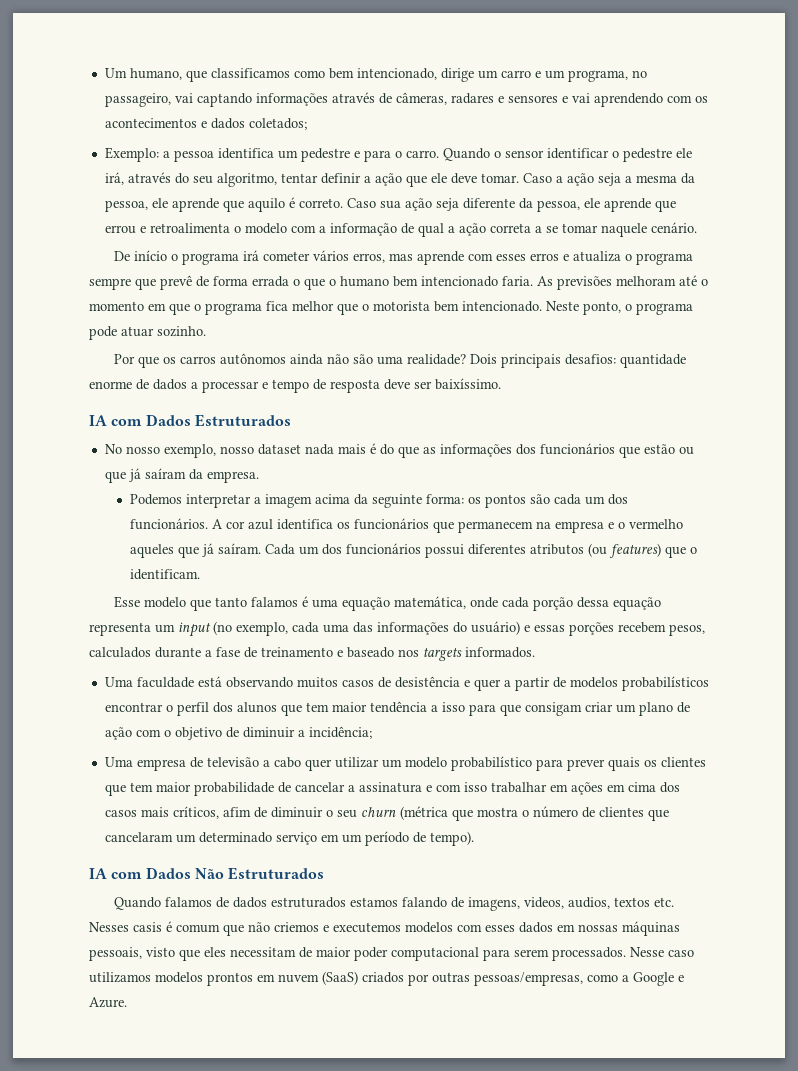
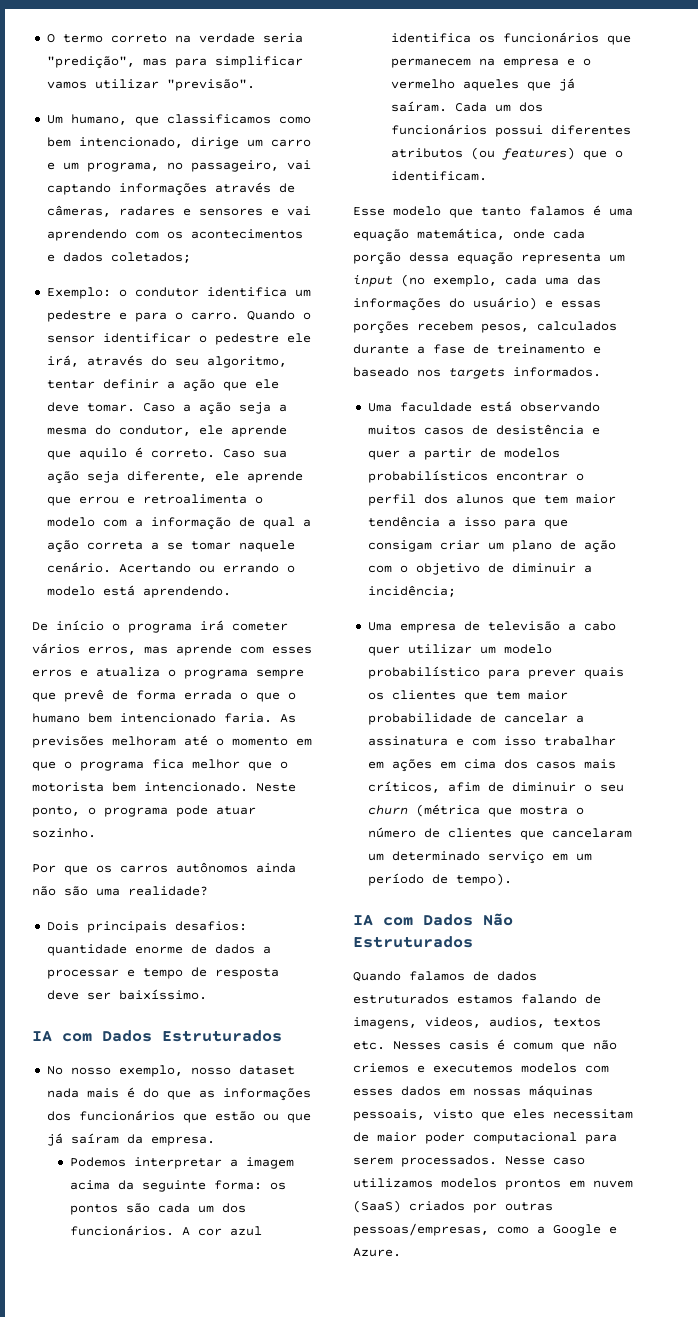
+ O termo correto na verdade seria "predição", mas para simplificar vamos utilizar "previsão".
- Exemplo: a pessoa identifica um pedestre e para o carro.
+ Exemplo: o condutor identifica um pedestre e para o carro.
- Caso a ação seja a mesma da pessoa, ele aprende que aquilo é correto.
+ Caso a ação seja a mesma do condutor, ele aprende que aquilo é correto.
- Caso sua ação seja diferente da pessoa, ele aprende que errou e retroalimenta o modelo com a informação de qual a ação correta a se tomar naquele cenário.
+ Caso sua ação seja diferente, ele aprende que errou e retroalimenta o modelo com a informação de qual a ação correta a se tomar naquele cenário. Acertando ou errando o modelo está aprendendo.
- Por que os carros autônomos ainda não são uma realidade? Dois principais desafios: quantidade enorme de dados a processar e tempo de resposta deve ser baixíssimo.
+ Por que os carros autônomos ainda não são uma realidade?
+ Dois principais desafios: quantidade enorme de dados a processar e tempo de resposta deve ser baixíssimo.

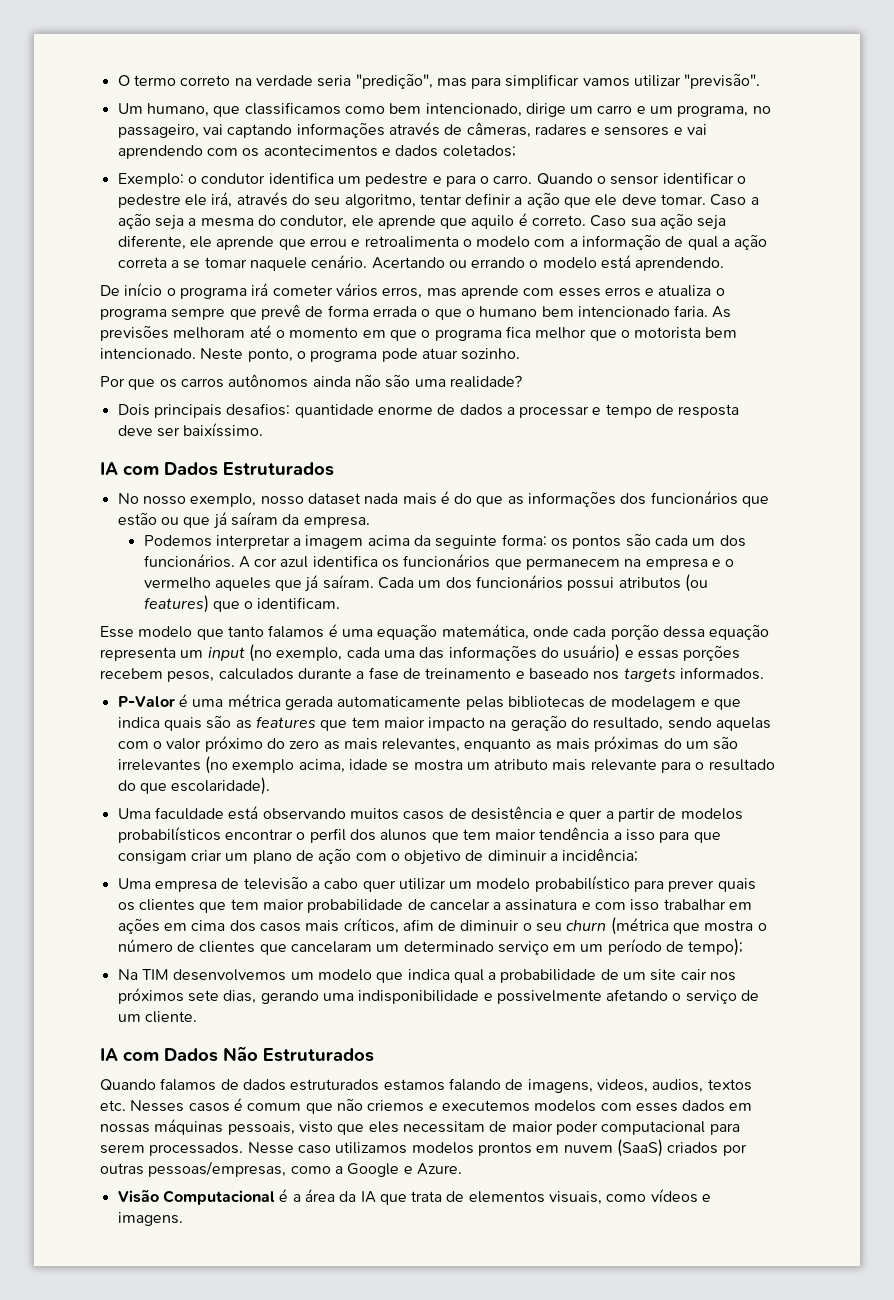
- Cada um dos funcionários possui diferentes atributos (ou features) que o identificam.
+ Cada um dos funcionários possui atributos (ou features) que o identificam.
+ P-Valor é uma métrica gerada automaticamente pelas bibliotecas de modelagem e que indica quais são as features que tem maior impacto na geração do resultado, sendo aquelas com o valor próximo do zero as mais relevantes, enquanto as mais próximas do um são irrelevantes (no exemplo acima, idade se mostra um atributo mais relevante para o resultado do que escolaridade).
- Uma empresa de televisão a cabo quer utilizar um modelo probabilístico para prever quais os clientes que tem maior probabilidade de cancelar a assinatura e com isso trabalhar em ações em cima dos casos mais críticos, afim de diminuir o seu churn (métrica que mostra o número de clientes que cancelaram um determinado serviço em um período de tempo).
+ Uma empresa de televisão a cabo quer utilizar um modelo probabilístico para prever quais os clientes que tem maior probabilidade de cancelar a assinatura e com isso trabalhar em ações em cima dos casos mais críticos, afim de diminuir o seu churn (métrica que mostra o número de clientes que cancelaram um determinado serviço em um período de tempo);
+ Na TIM desenvolvemos um modelo que indica qual a probabilidade de um site cair nos próximos sete dias, gerando uma indisponibilidade e possivelmente afetando o serviço de um cliente.
- Quando falamos de dados estruturados estamos falando de imagens, videos, audios, textos etc. Nesses casis é comum que não criemos e executemos modelos com esses dados em nossas máquinas pessoais, visto que eles necessitam de maior poder computacional para serem processados.
+ Quando falamos de dados estruturados estamos falando de imagens, videos, audios, textos etc. Nesses casos é comum que não criemos e executemos modelos com esses dados em nossas máquinas pessoais, visto que eles necessitam de maior poder computacional para serem processados.
+ Visão Computacional é a área da IA que trata de elementos visuais, como vídeos e imagens.

